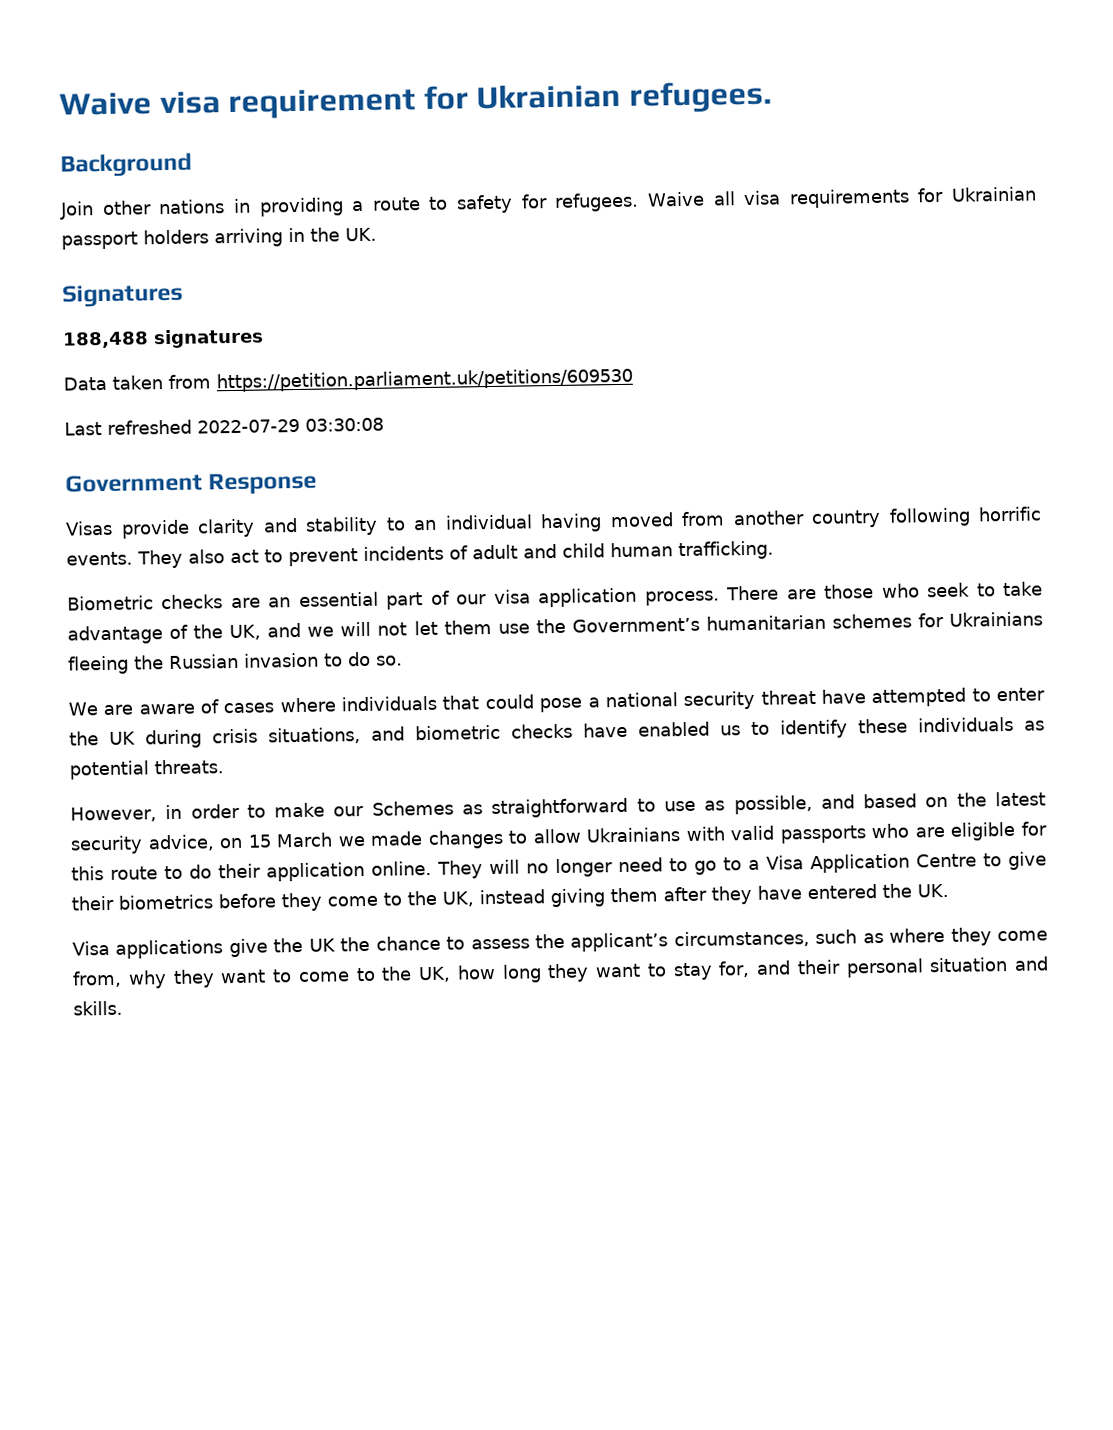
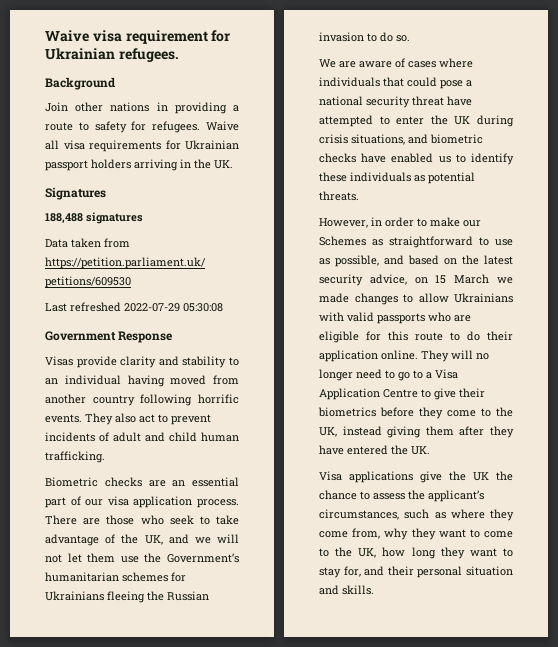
- Last refreshed 2022-07-29 03:30:08
+ Last refreshed 2022-07-29 05:30:08

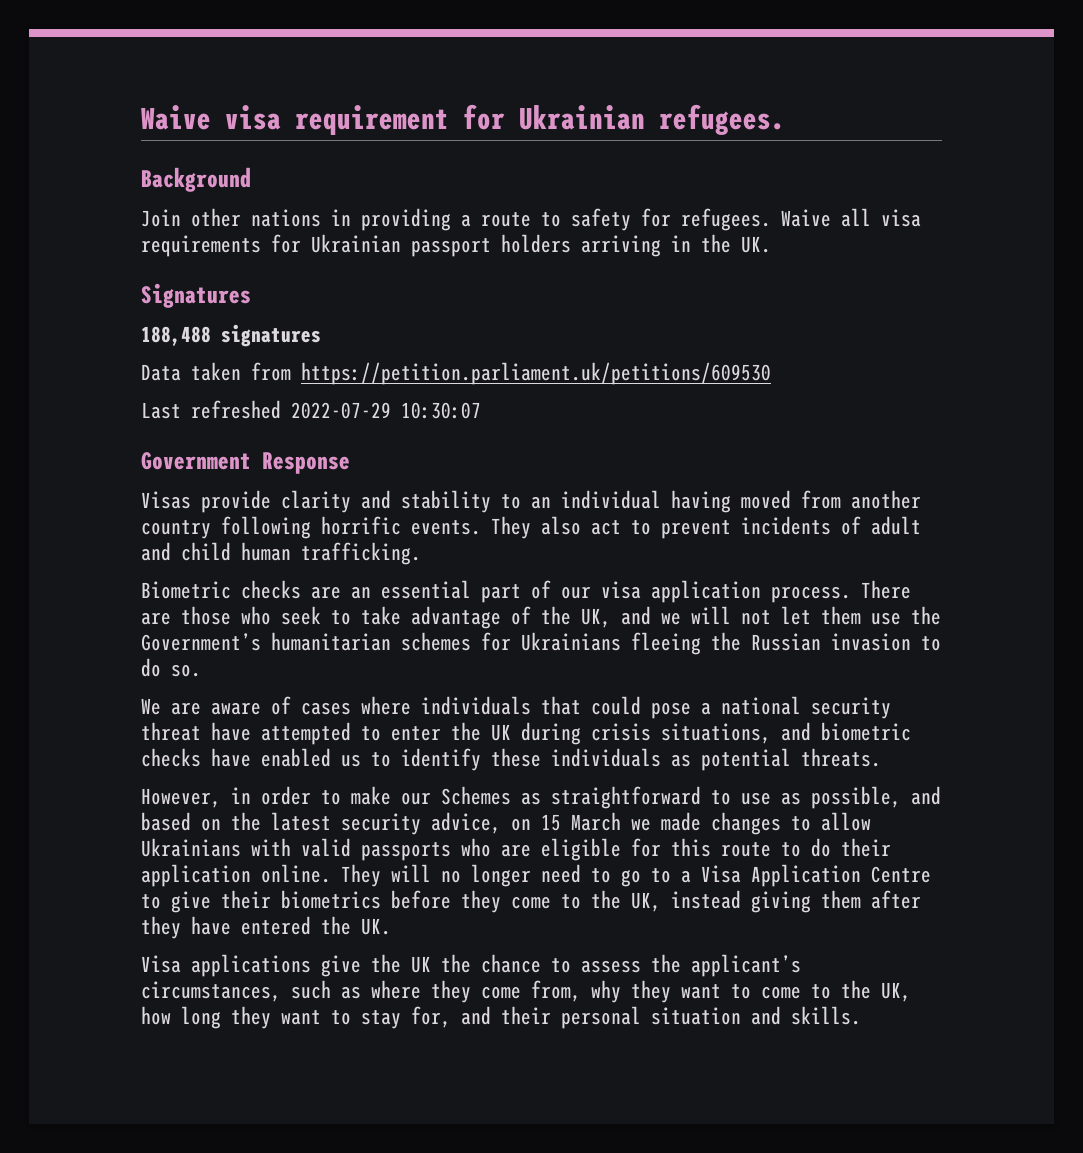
- Last refreshed 2022-07-29 05:30:08
+ Last refreshed 2022-07-29 10:30:07

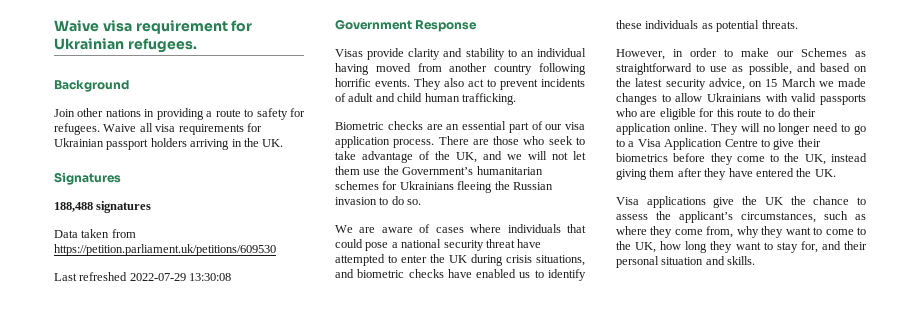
- Last refreshed 2022-07-29 10:30:07
+ Last refreshed 2022-07-29 13:30:08

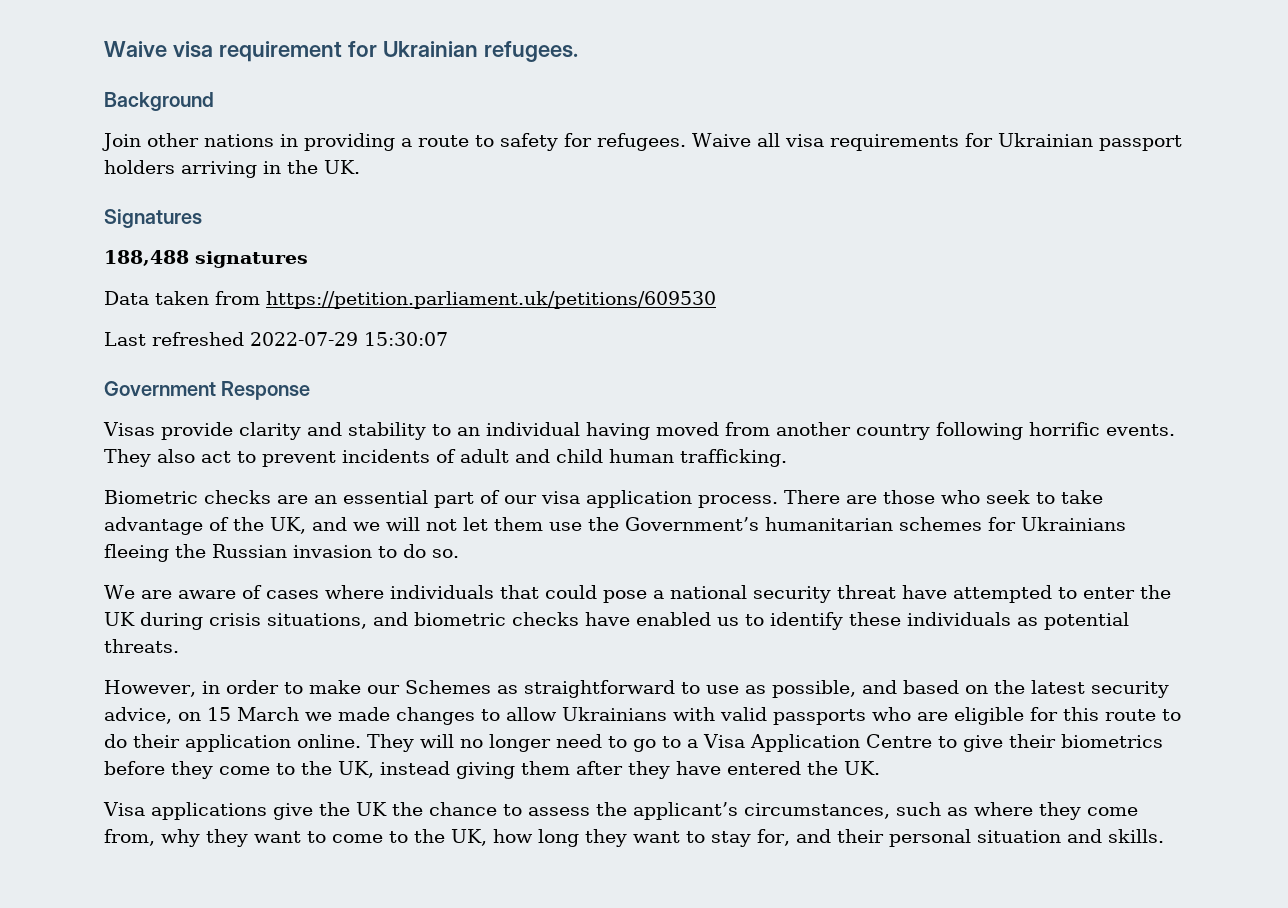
- Last refreshed 2022-07-29 13:30:08
+ Last refreshed 2022-07-29 15:30:07

